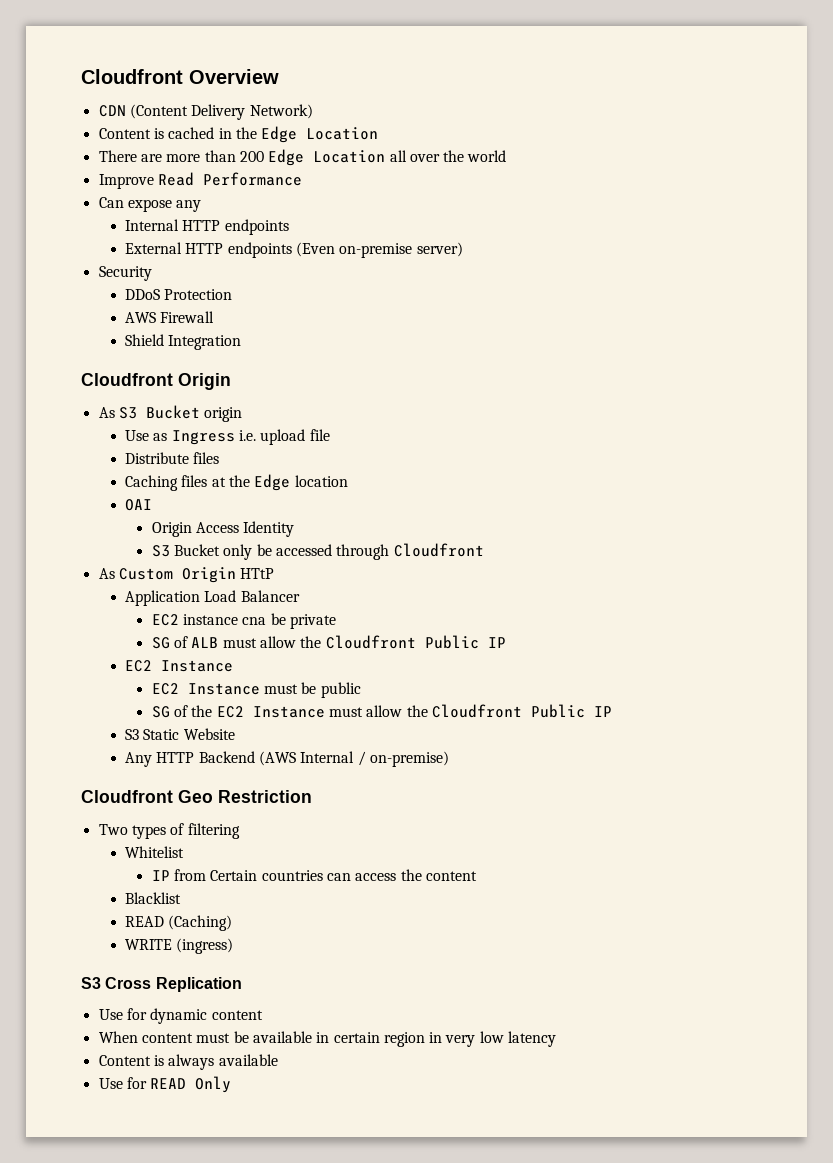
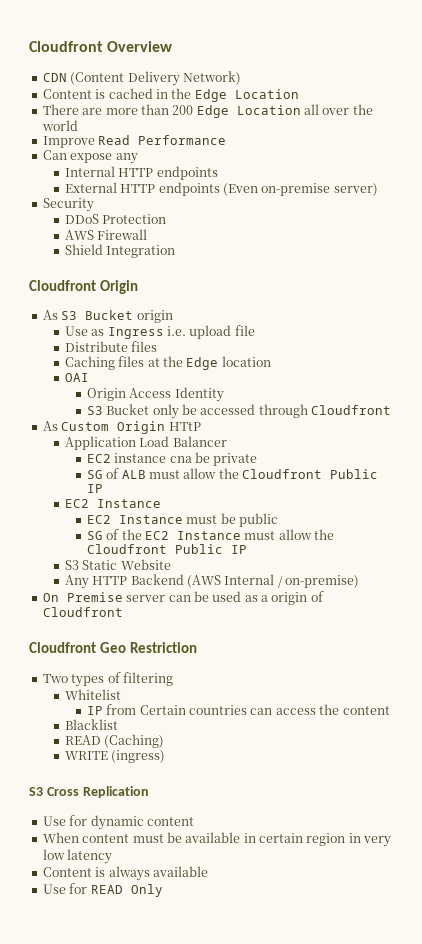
+ On Premise server can be used as a origin of Cloudfront

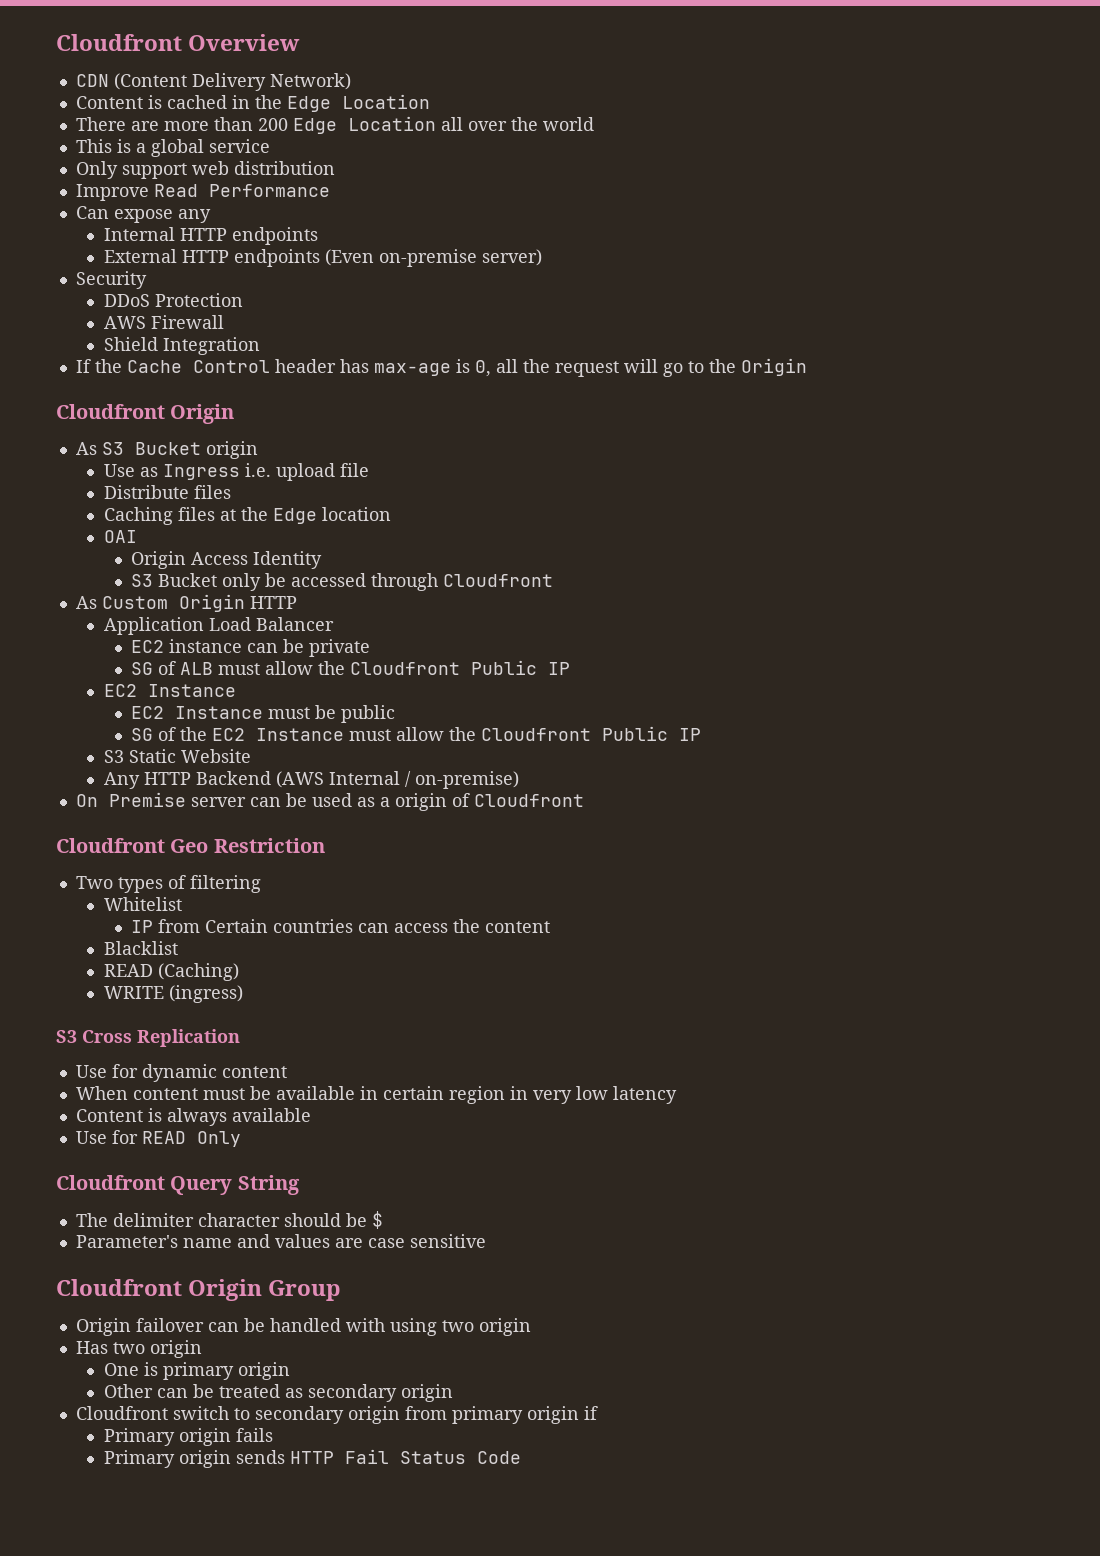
+ This is a global service
+ Only support web distribution
+ If the Cache Control header has max-age is 0, all the request will go to the Origin
- As Custom Origin HTtP
+ As Custom Origin HTTP
- EC2 instance cna be private
+ EC2 instance can be private
+ Cloudfront Query String
+ The delimiter character should be $
+ Parameter's name and values are case sensitive
+ Cloudfront Origin Group
+ Origin failover can be handled with using two origin
+ Has two origin
+ One is primary origin
+ Other can be treated as secondary origin
+ Cloudfront switch to secondary origin from primary origin if
+ Primary origin fails
+ Primary origin sends HTTP Fail Status Code

